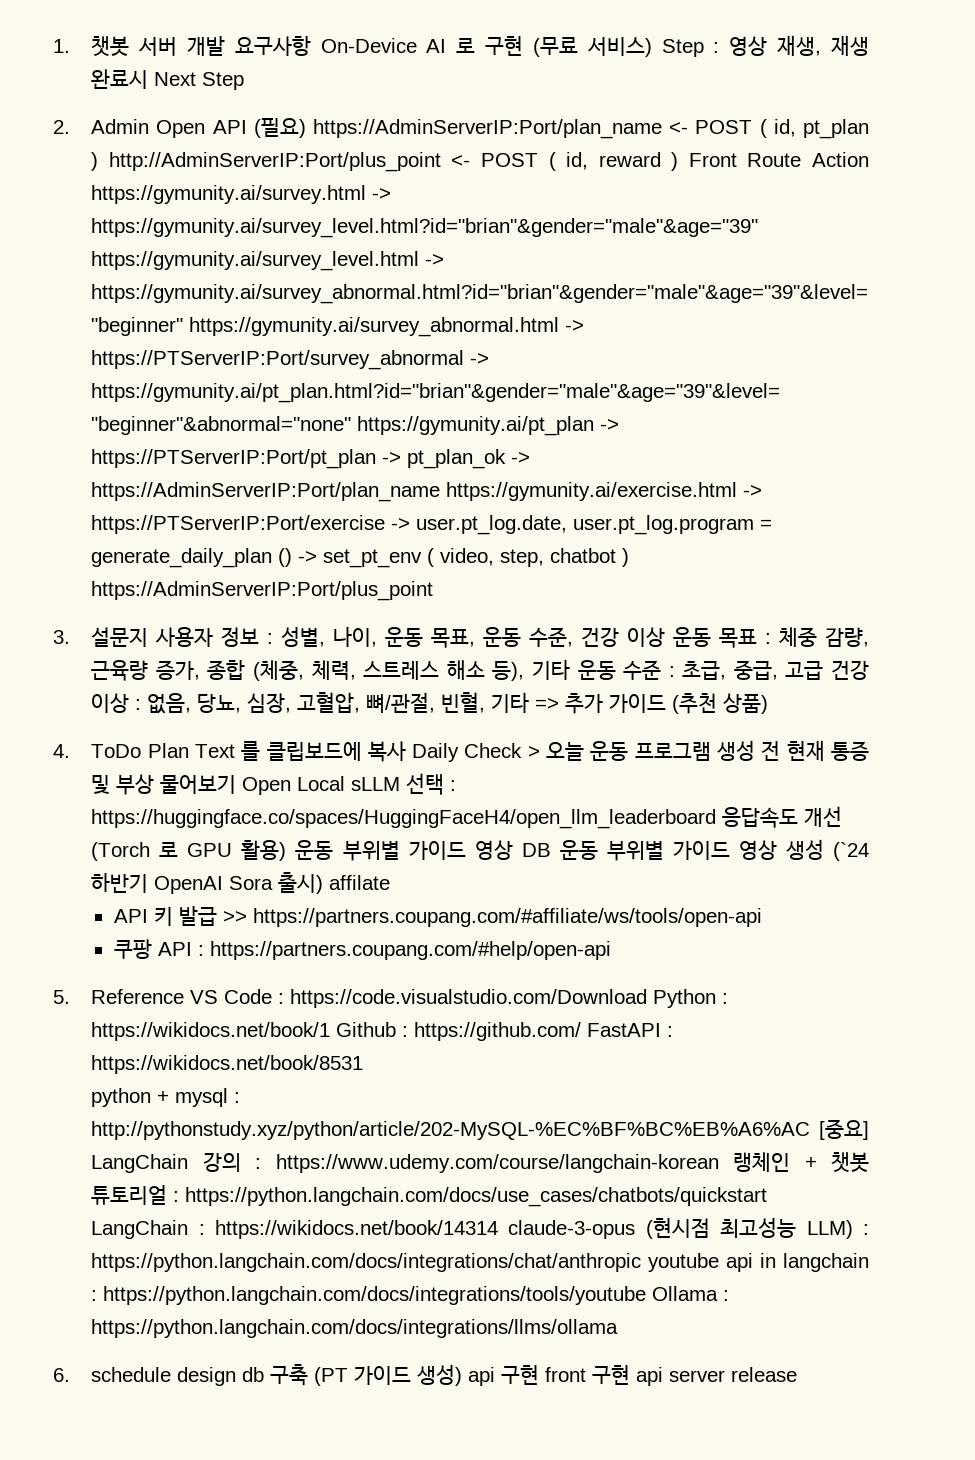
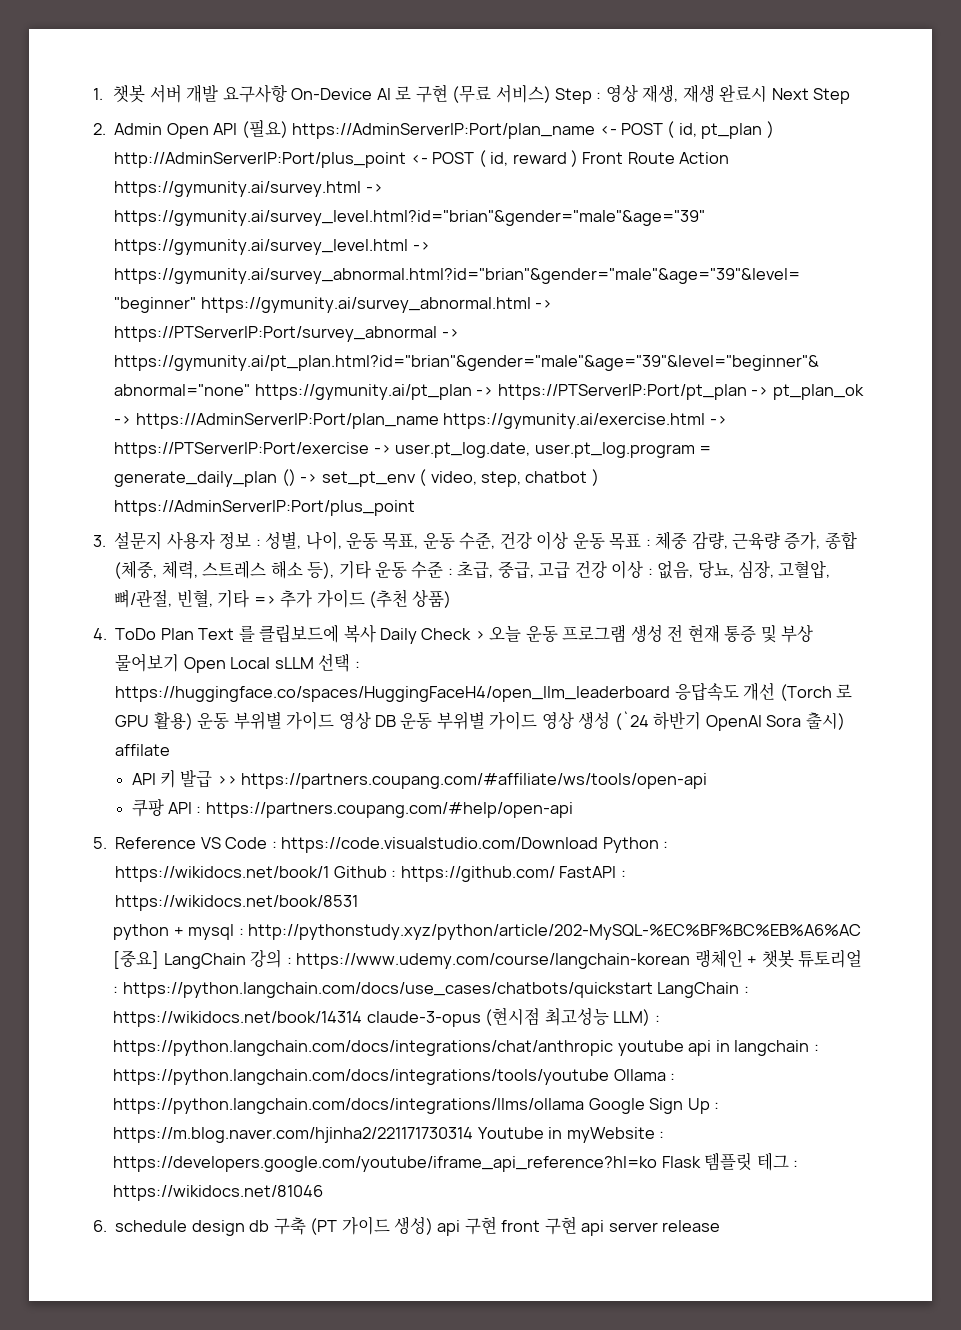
- python + mysql : http://pythonstudy.xyz/python/article/202-MySQL-%EC%BF%BC%EB%A6%AC [중요] LangChain 강의 : https://www.udemy.com/course/langchain-korean 랭체인 + 챗봇 튜토리얼 : https://python.langchain.com/docs/use_cases/chatbots/quickstart LangChain : https://wikidocs.net/book/14314 claude-3-opus (현시점 최고성능 LLM) : https://python.langchain.com/docs/integrations/chat/anthropic youtube api in langchain : https://python.langchain.com/docs/integrations/tools/youtube Ollama : https://python.langchain.com/docs/integrations/llms/ollama
+ python + mysql : http://pythonstudy.xyz/python/article/202-MySQL-%EC%BF%BC%EB%A6%AC [중요] LangChain 강의 : https://www.udemy.com/course/langchain-korean 랭체인 + 챗봇 튜토리얼 : https://python.langchain.com/docs/use_cases/chatbots/quickstart LangChain : https://wikidocs.net/book/14314 claude-3-opus (현시점 최고성능 LLM) : https://python.langchain.com/docs/integrations/chat/anthropic youtube api in langchain : https://python.langchain.com/docs/integrations/tools/youtube Ollama : https://python.langchain.com/docs/integrations/llms/ollama Google Sign Up : https://m.blog.naver.com/hjinha2/221171730314 Youtube in myWebsite : https://developers.google.com/youtube/iframe_api_reference?hl=ko Flask 템플릿 테그 : https://wikidocs.net/81046

